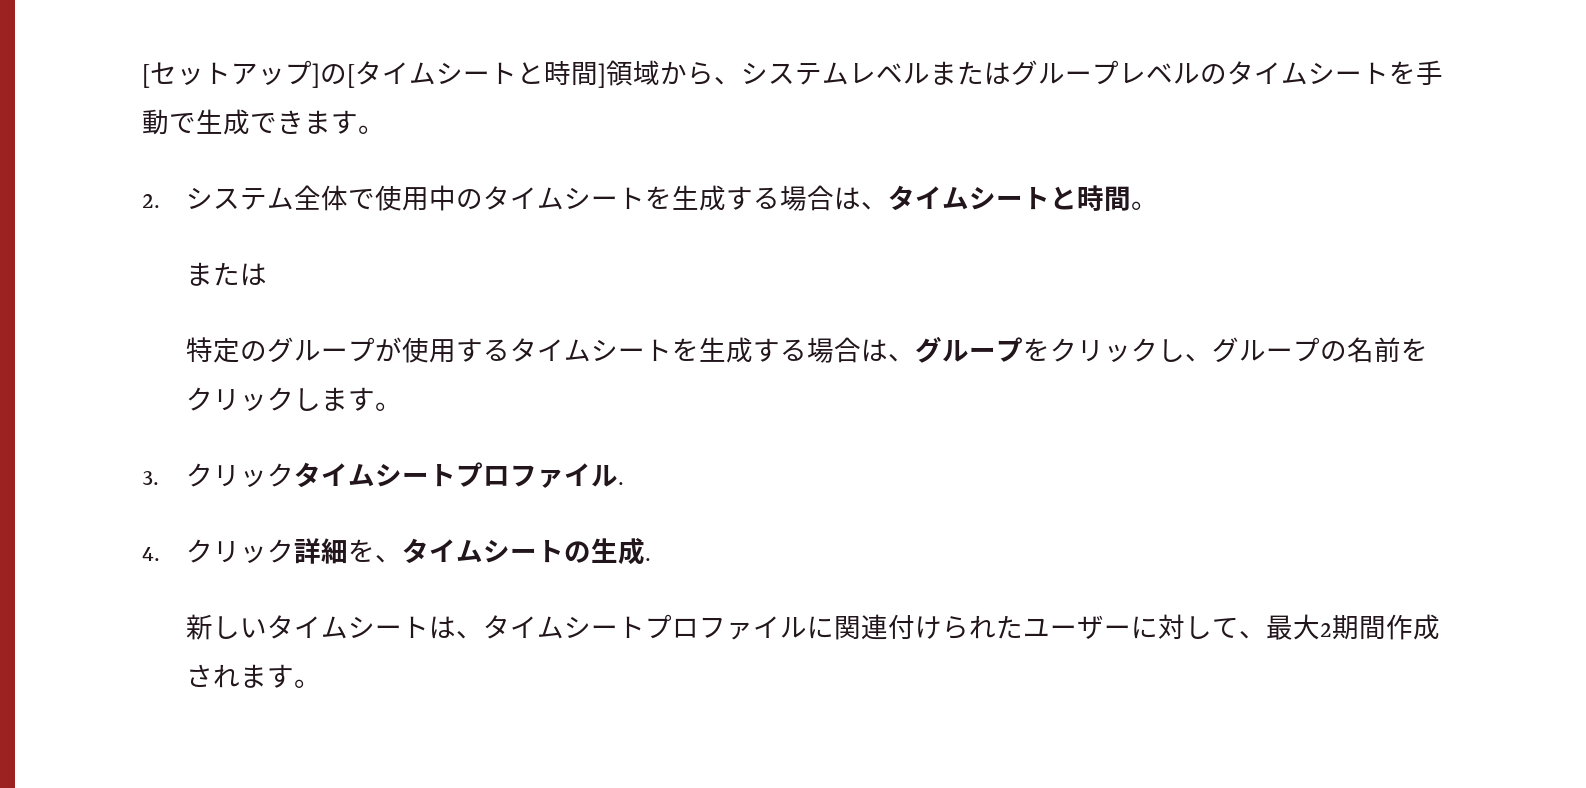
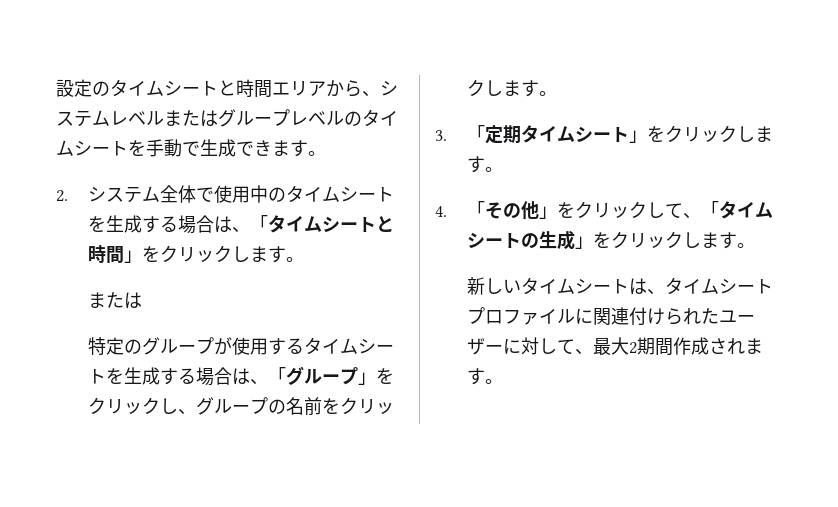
- [セットアップ]の[タイムシートと時間]領域から、システムレベルまたはグループレベルのタイムシートを手動で生成できます。
+ 設定のタイムシートと時間エリアから、システムレベルまたはグループレベルのタイムシートを手動で生成できます。
- 2.システム全体で使用中のタイムシートを生成する場合は、タイムシートと時間。
+ 2.システム全体で使用中のタイムシートを生成する場合は、「タイムシートと時間」をクリックします。
- 特定のグループが使用するタイムシートを生成する場合は、グループをクリックし、グループの名前をクリックします。
+ 特定のグループが使用するタイムシートを生成する場合は、「グループ」をクリックし、グループの名前をクリックします。
- 3.クリックタイムシートプロファイル.
- 4.クリック詳細を、タイムシートの生成.
+ 3.「定期タイムシート」をクリックします。
+ 4.「その他」をクリックして、「タイムシートの生成」をクリックします。

